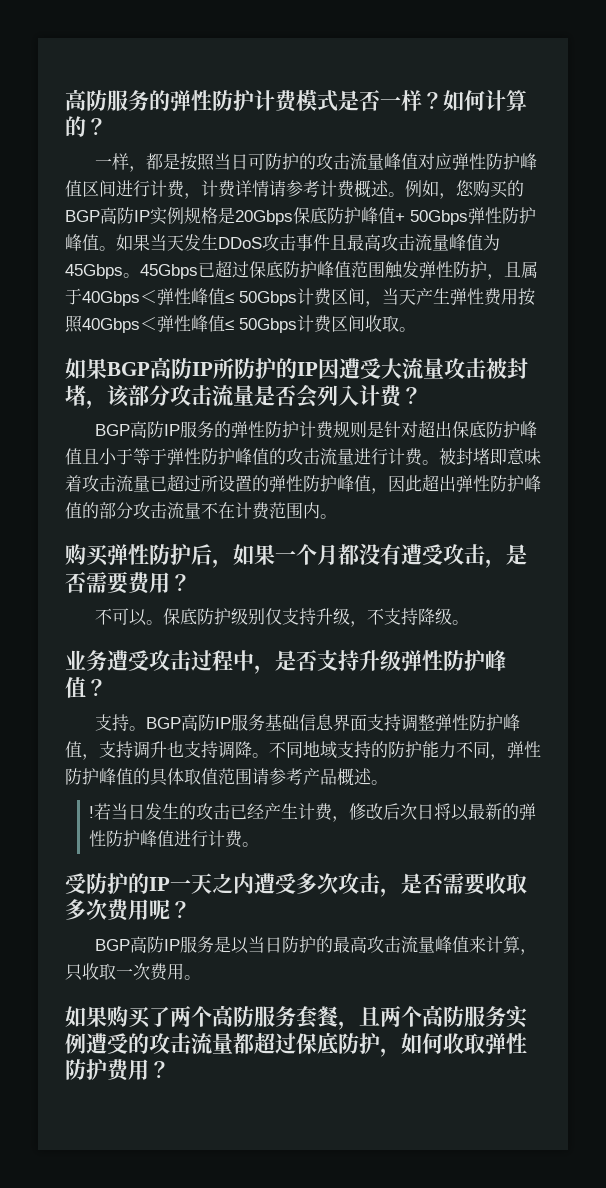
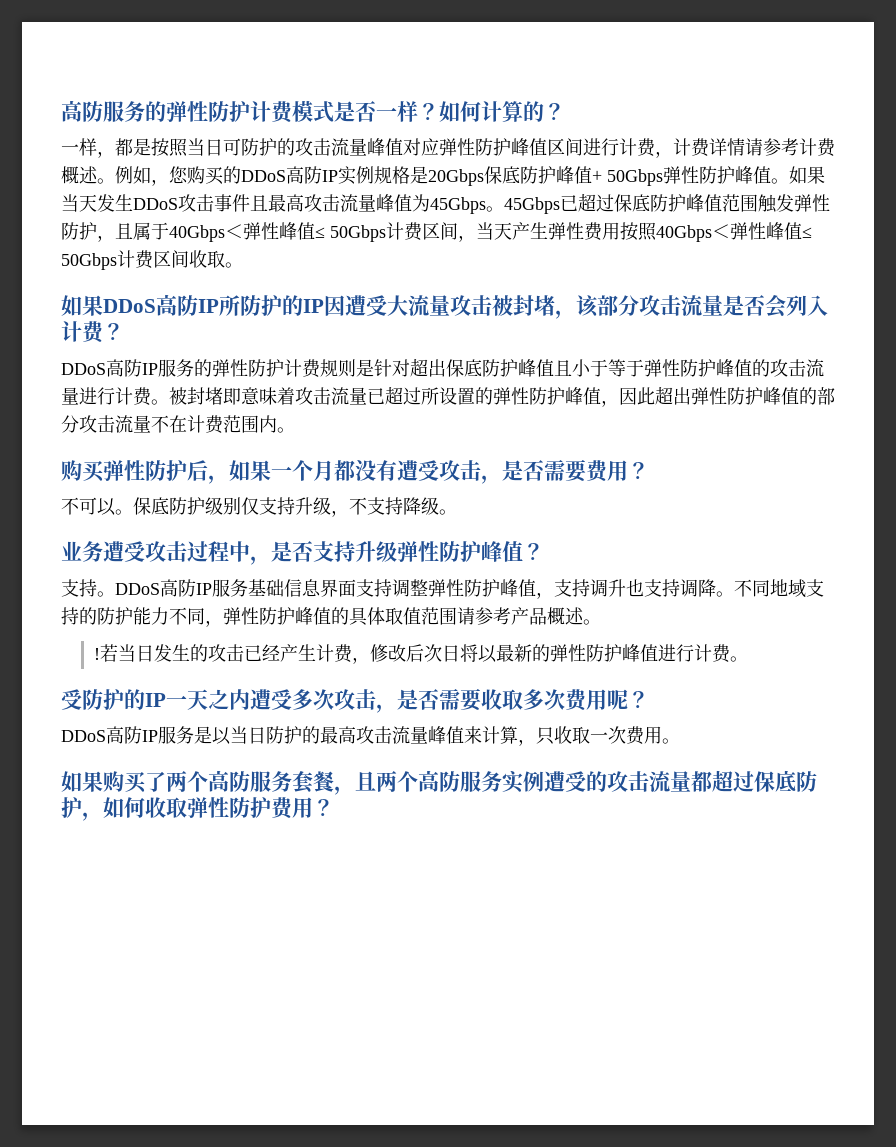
- 例如，您购买的BGP高防IP实例规格是20Gbps保底防护峰值+ 50Gbps弹性防护峰值。
+ 例如，您购买的DDoS高防IP实例规格是20Gbps保底防护峰值+ 50Gbps弹性防护峰值。
- 如果BGP高防IP所防护的IP因遭受大流量攻击被封堵，该部分攻击流量是否会列入计费？
+ 如果DDoS高防IP所防护的IP因遭受大流量攻击被封堵，该部分攻击流量是否会列入计费？
- BGP高防IP服务的弹性防护计费规则是针对超出保底防护峰值且小于等于弹性防护峰值的攻击流量进行计费。
+ DDoS高防IP服务的弹性防护计费规则是针对超出保底防护峰值且小于等于弹性防护峰值的攻击流量进行计费。
- BGP高防IP服务基础信息界面支持调整弹性防护峰值，支持调升也支持调降。
+ DDoS高防IP服务基础信息界面支持调整弹性防护峰值，支持调升也支持调降。
- BGP高防IP服务是以当日防护的最高攻击流量峰值来计算，只收取一次费用。
+ DDoS高防IP服务是以当日防护的最高攻击流量峰值来计算，只收取一次费用。

